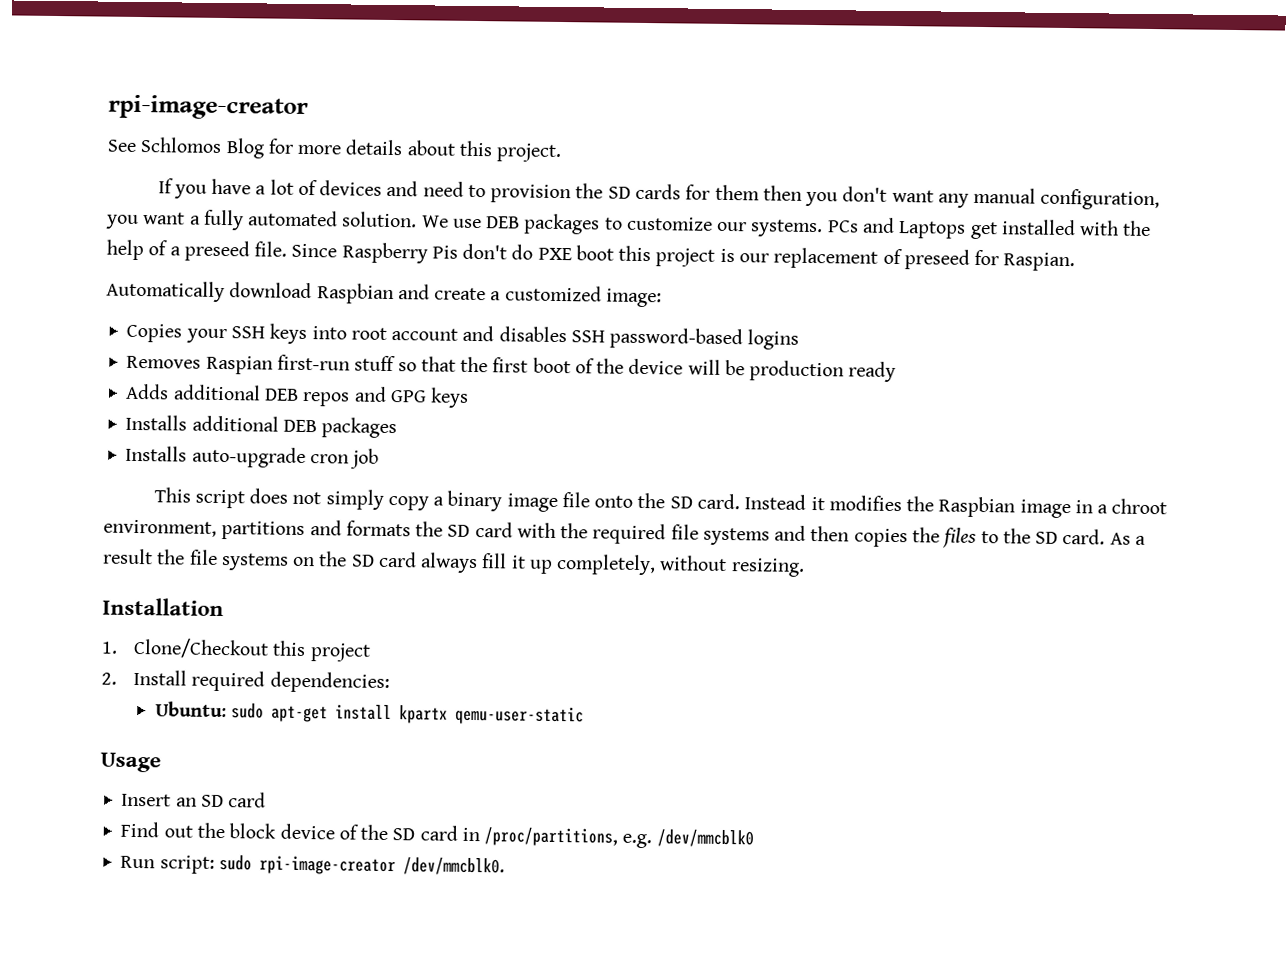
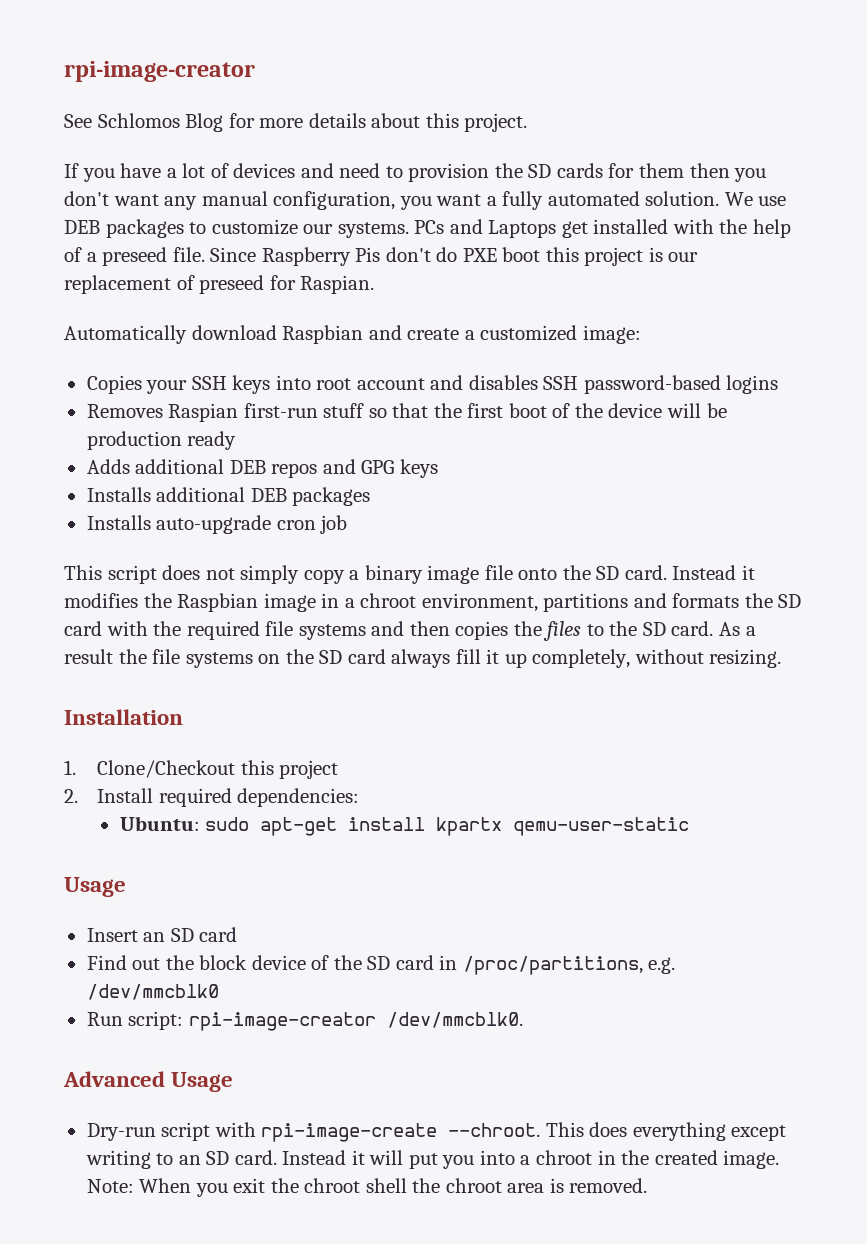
- Run script: sudo rpi-image-creator /dev/mmcblk0.
+ Run script: rpi-image-creator /dev/mmcblk0.
+ Advanced Usage
+ Dry-run script with rpi-image-create --chroot. This does everything except writing to an SD card. Instead it will put you into a chroot in the created image. Note: When you exit the chroot shell the chroot area is removed.

